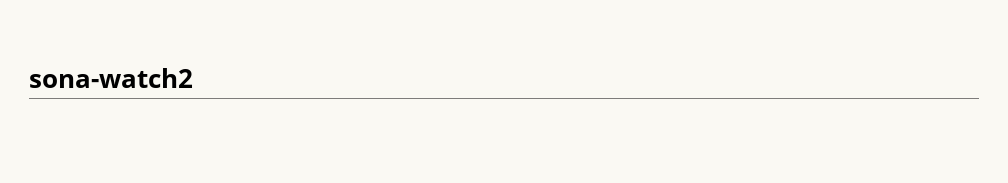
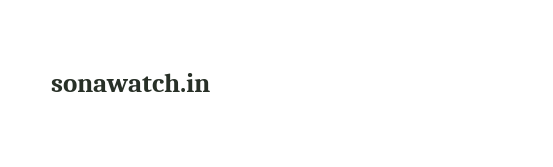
- sona-watch2
+ sonawatch.in

